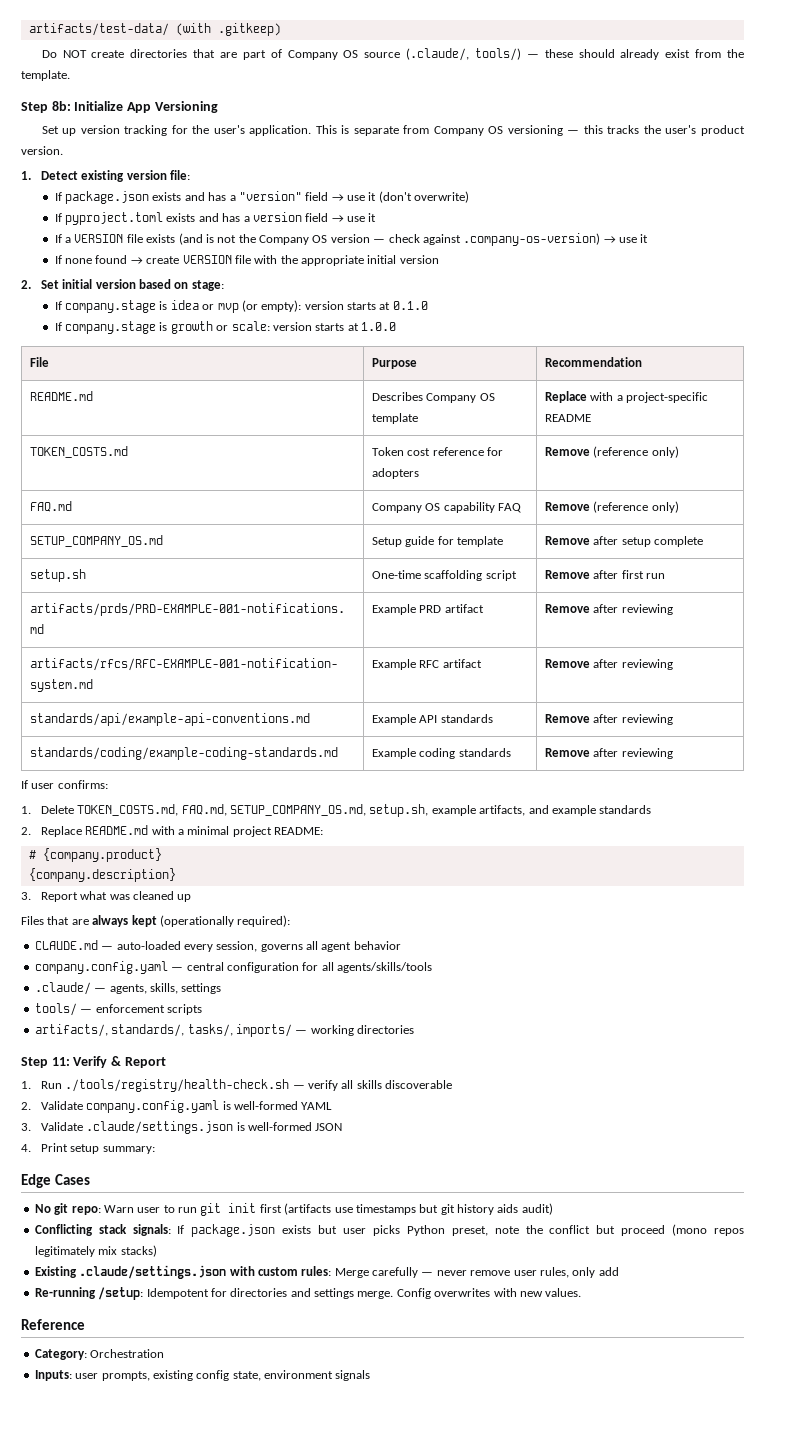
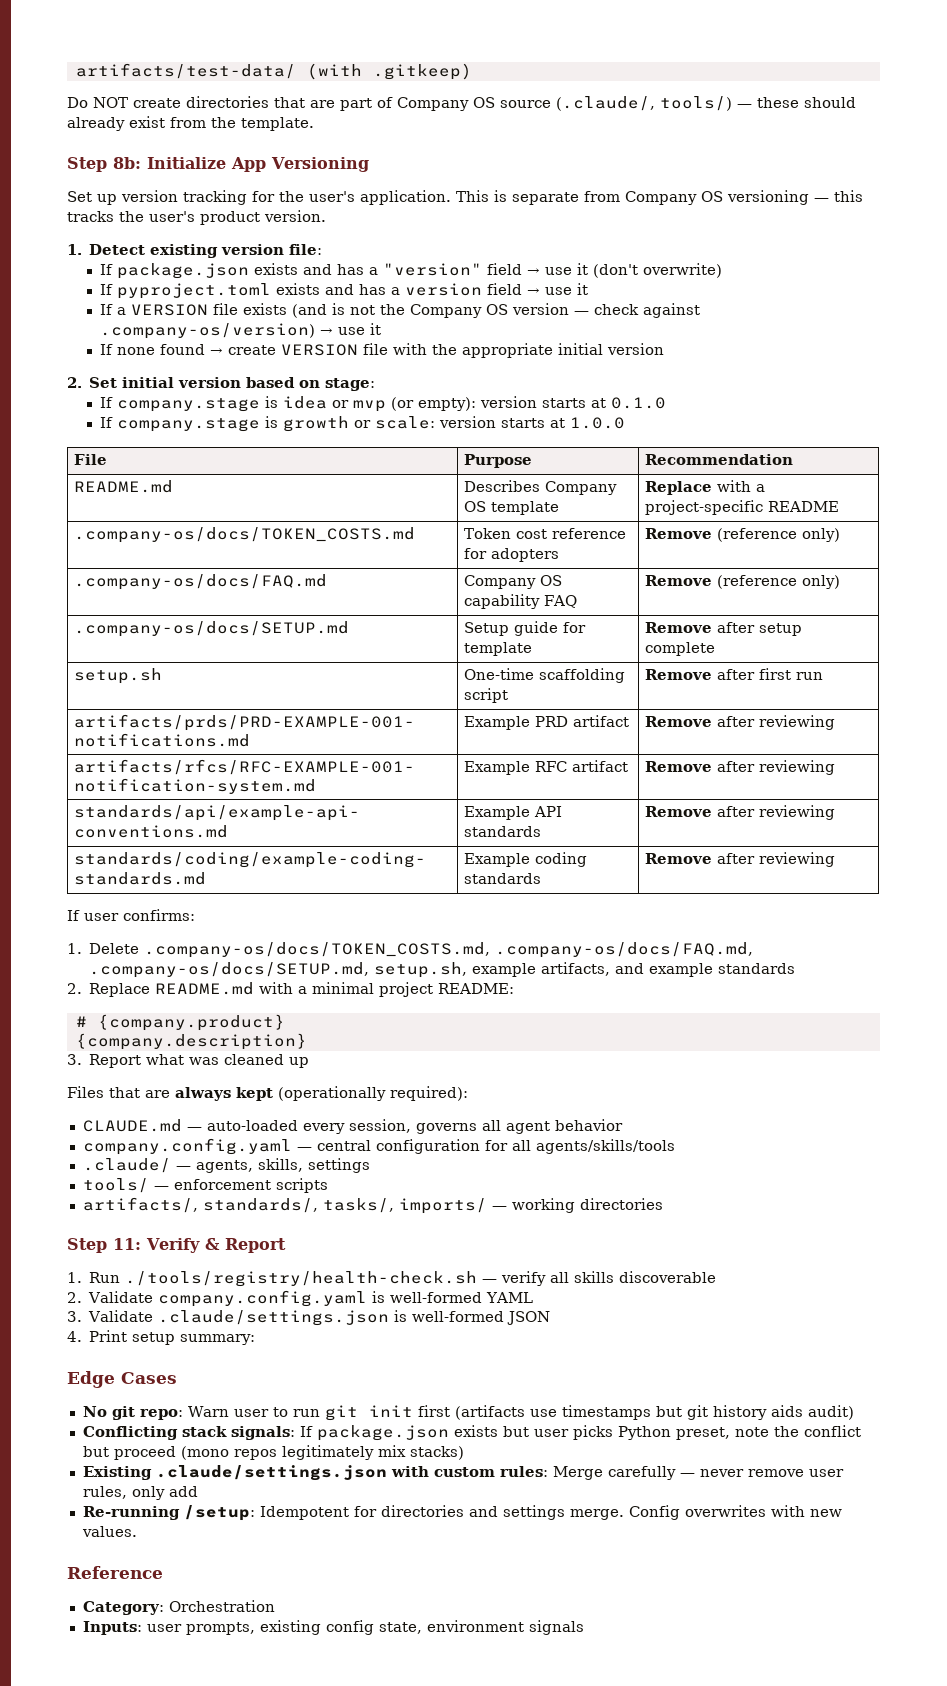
- If a VERSION file exists (and is not the Company OS version — check against .company-os-version) → use it
+ If a VERSION file exists (and is not the Company OS version — check against .company-os/version) → use it
- TOKEN_COSTS.md | Token cost reference for adopters | Remove (reference only)
+ .company-os/docs/TOKEN_COSTS.md | Token cost reference for adopters | Remove (reference only)
- FAQ.md | Company OS capability FAQ | Remove (reference only)
+ .company-os/docs/FAQ.md | Company OS capability FAQ | Remove (reference only)
- SETUP_COMPANY_OS.md | Setup guide for template | Remove after setup complete
+ .company-os/docs/SETUP.md | Setup guide for template | Remove after setup complete
- 1. Delete TOKEN_COSTS.md, FAQ.md, SETUP_COMPANY_OS.md, setup.sh, example artifacts, and example standards
+ 1. Delete .company-os/docs/TOKEN_COSTS.md, .company-os/docs/FAQ.md, .company-os/docs/SETUP.md, setup.sh, example artifacts, and example standards

